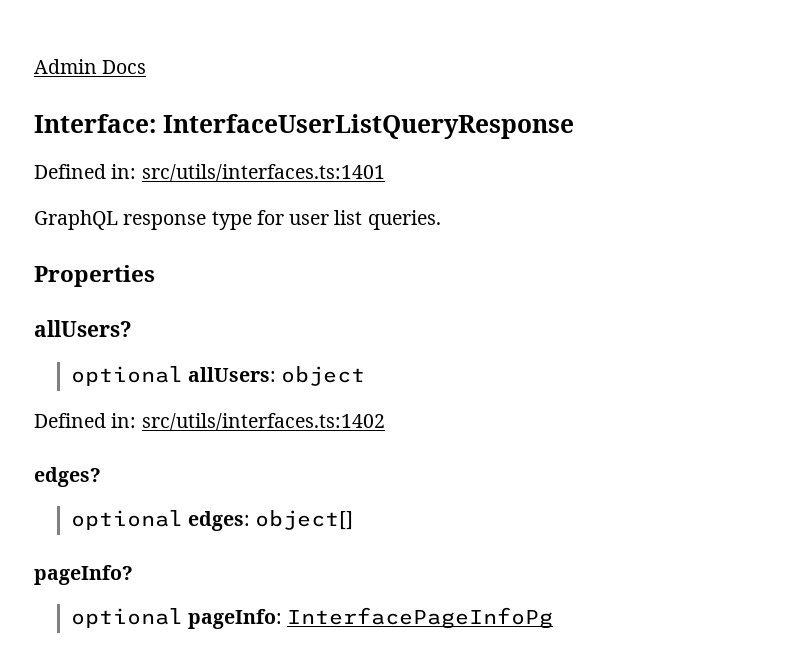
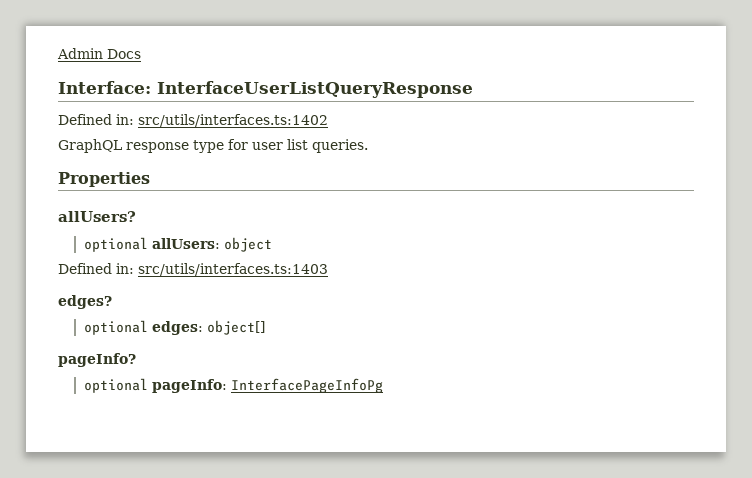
- Defined in: src/utils/interfaces.ts:1401
+ Defined in: src/utils/interfaces.ts:1402
- Defined in: src/utils/interfaces.ts:1402
+ Defined in: src/utils/interfaces.ts:1403

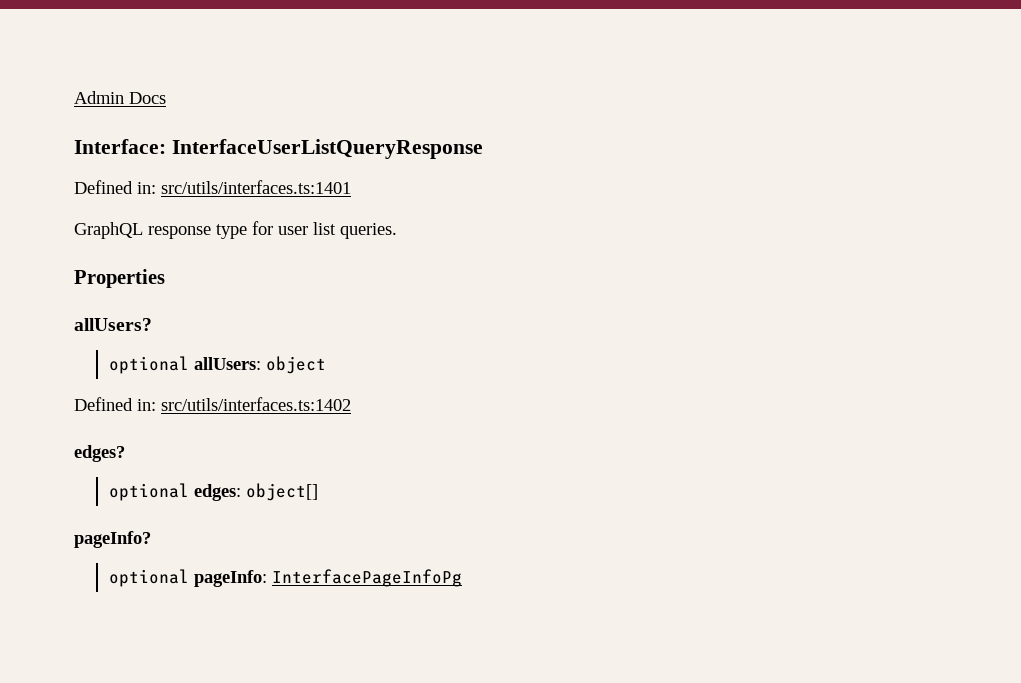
- Defined in: src/utils/interfaces.ts:1402
+ Defined in: src/utils/interfaces.ts:1401
- Defined in: src/utils/interfaces.ts:1403
+ Defined in: src/utils/interfaces.ts:1402

